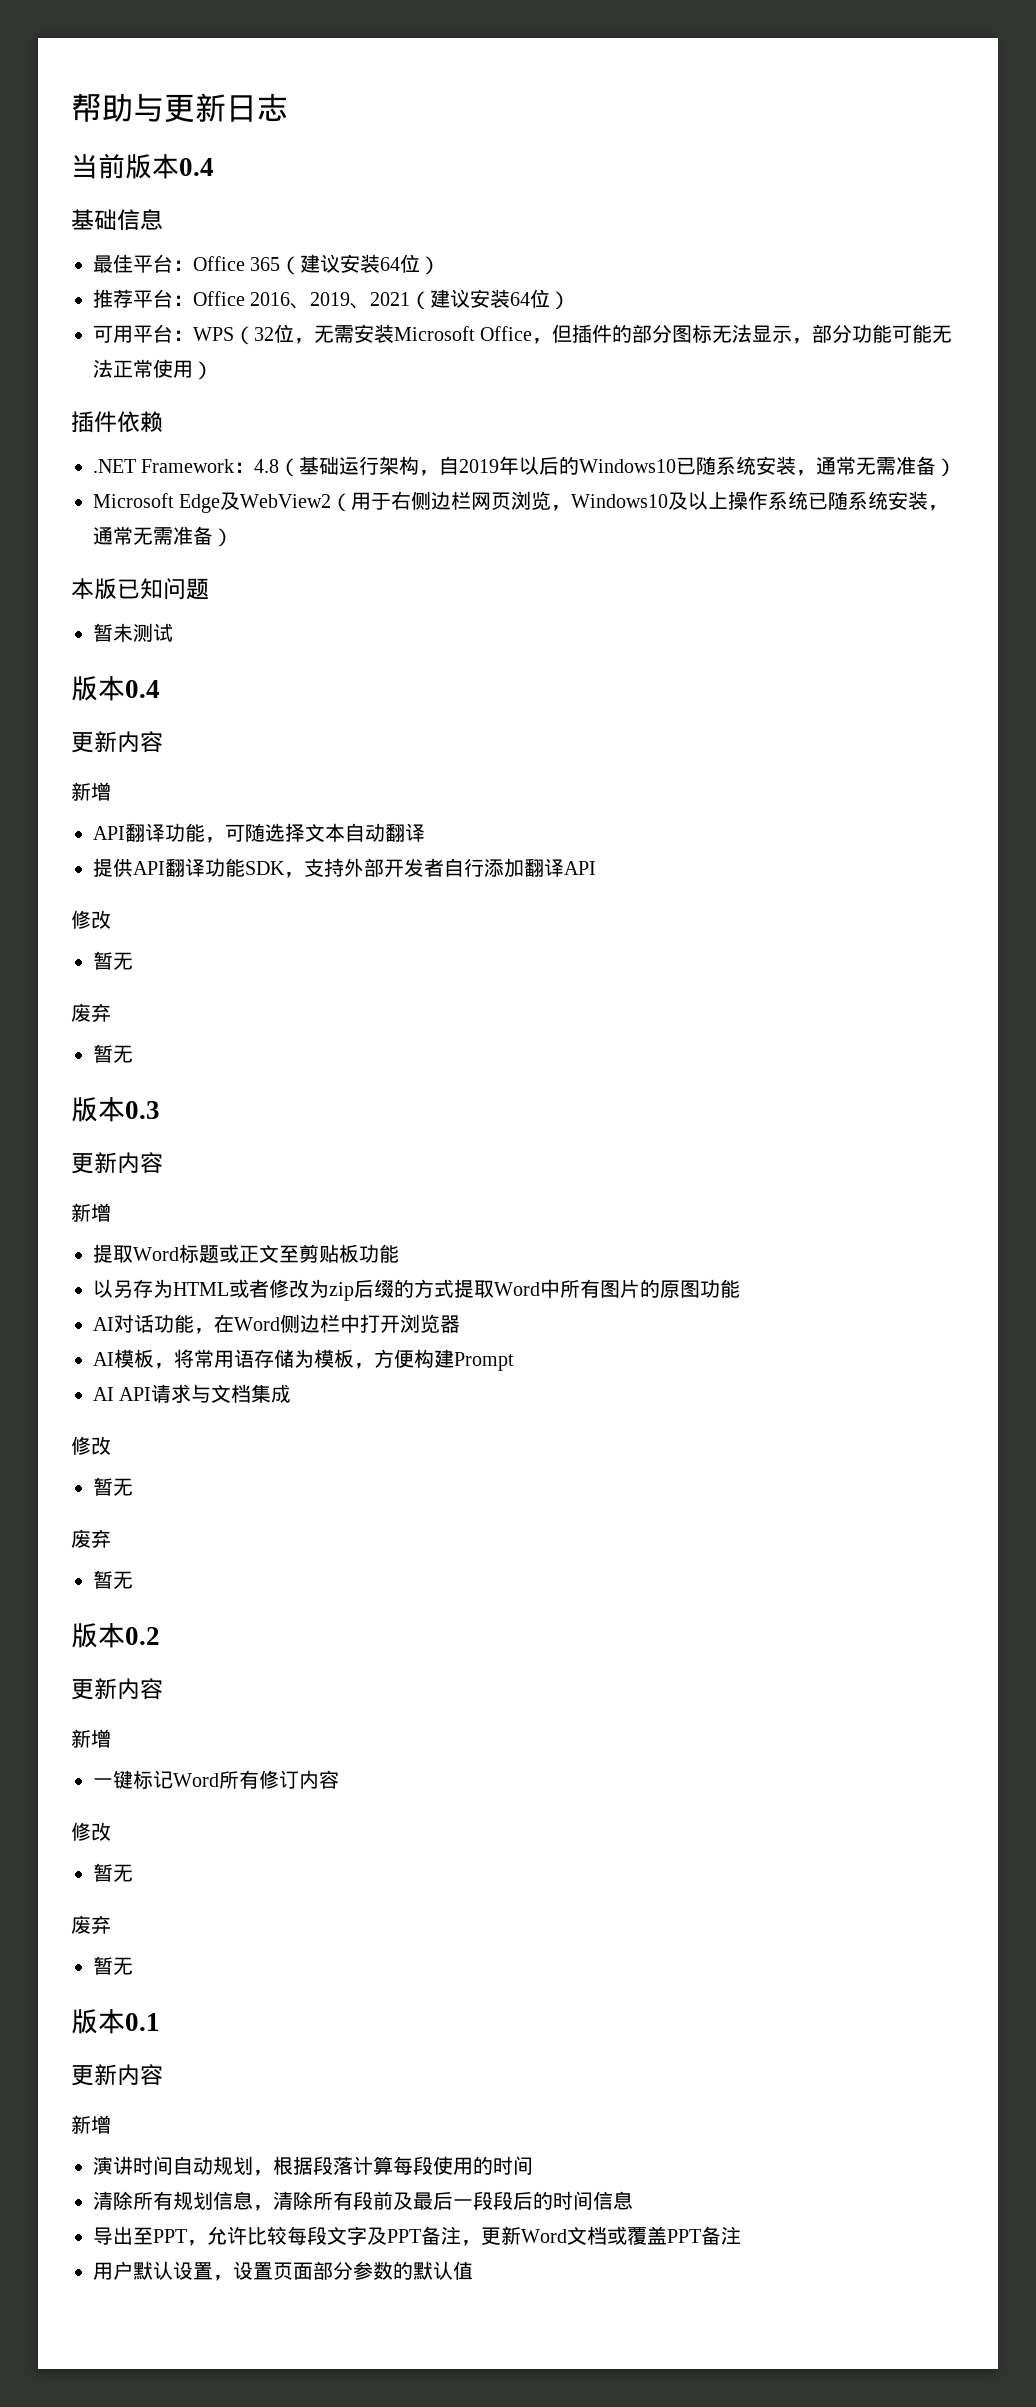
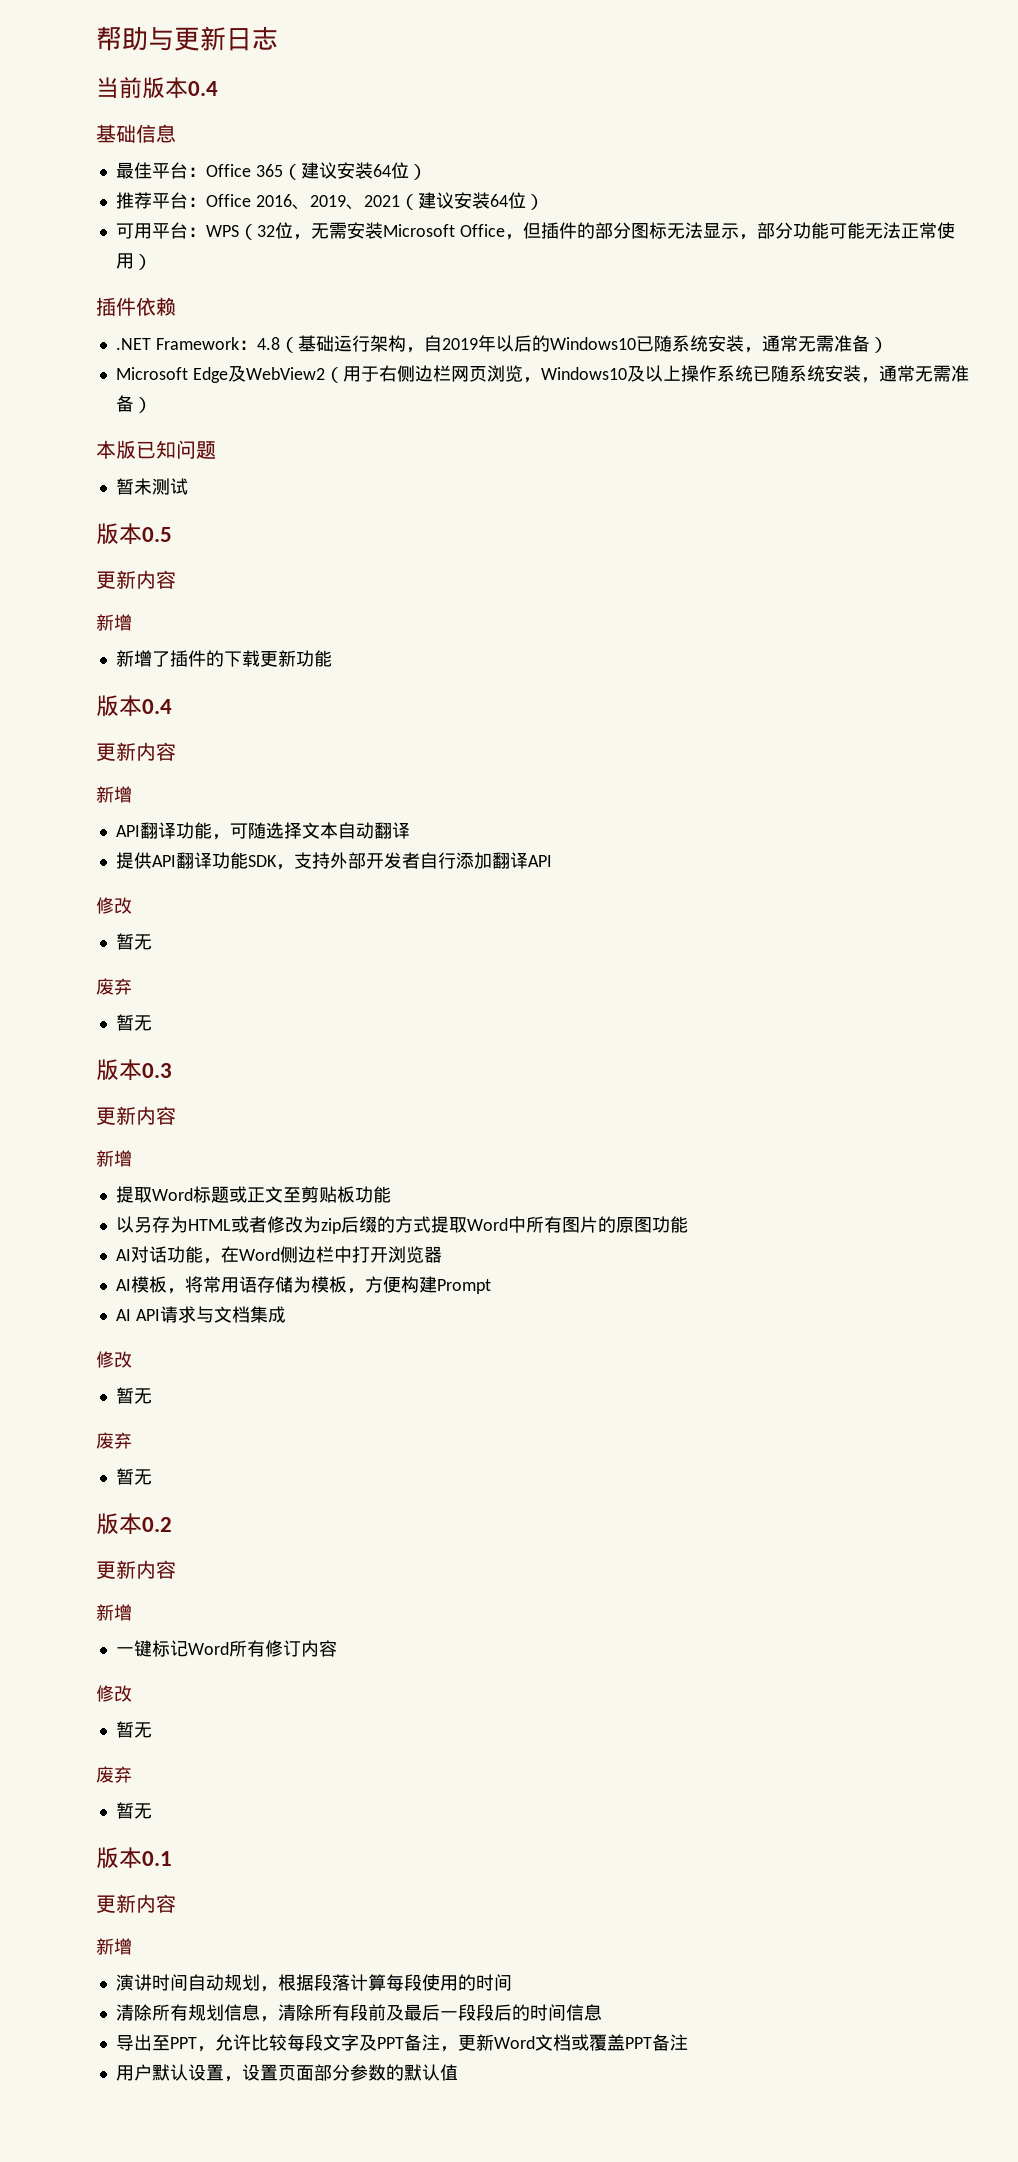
+ 版本0.5
+ 更新内容
+ 新增
+ 新增了插件的下载更新功能

